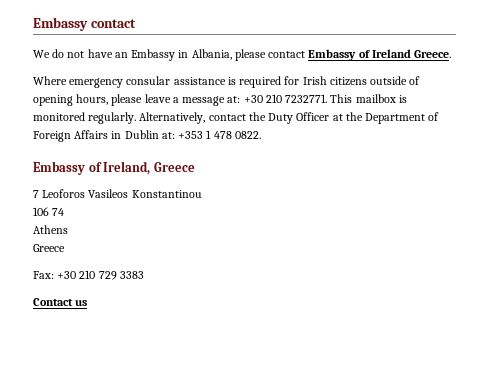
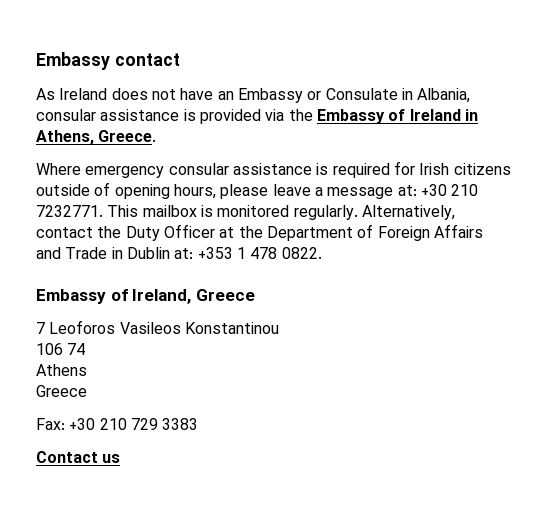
- We do not have an Embassy in Albania, please contact Embassy of Ireland Greece.
+ As Ireland does not have an Embassy or Consulate in Albania, consular assistance is provided via the Embassy of Ireland in Athens, Greece.
- Alternatively, contact the Duty Officer at the Department of Foreign Affairs in Dublin at: +353 1 478 0822.
+ Alternatively, contact the Duty Officer at the Department of Foreign Affairs and Trade in Dublin at: +353 1 478 0822.

